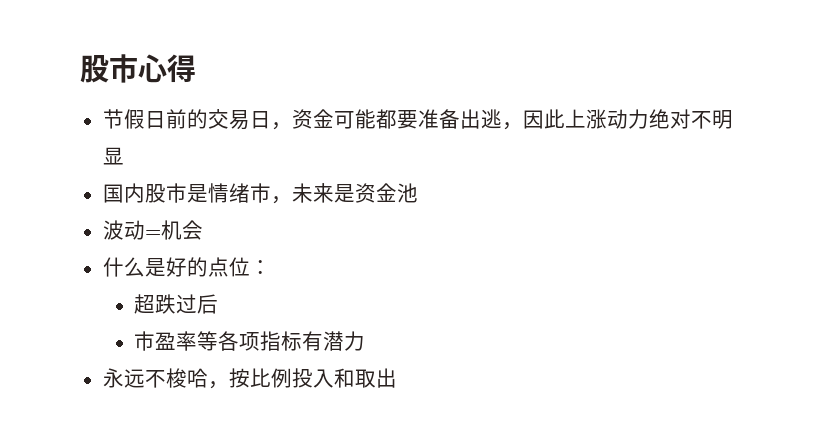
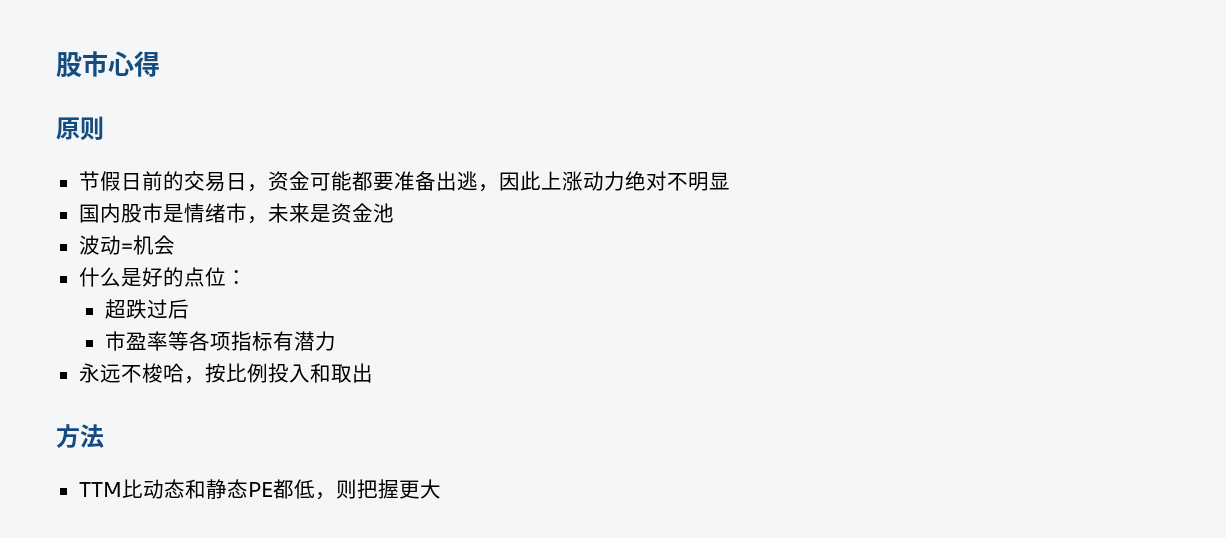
+ 原则
+ 方法
+ TTM比动态和静态PE都低，则把握更大

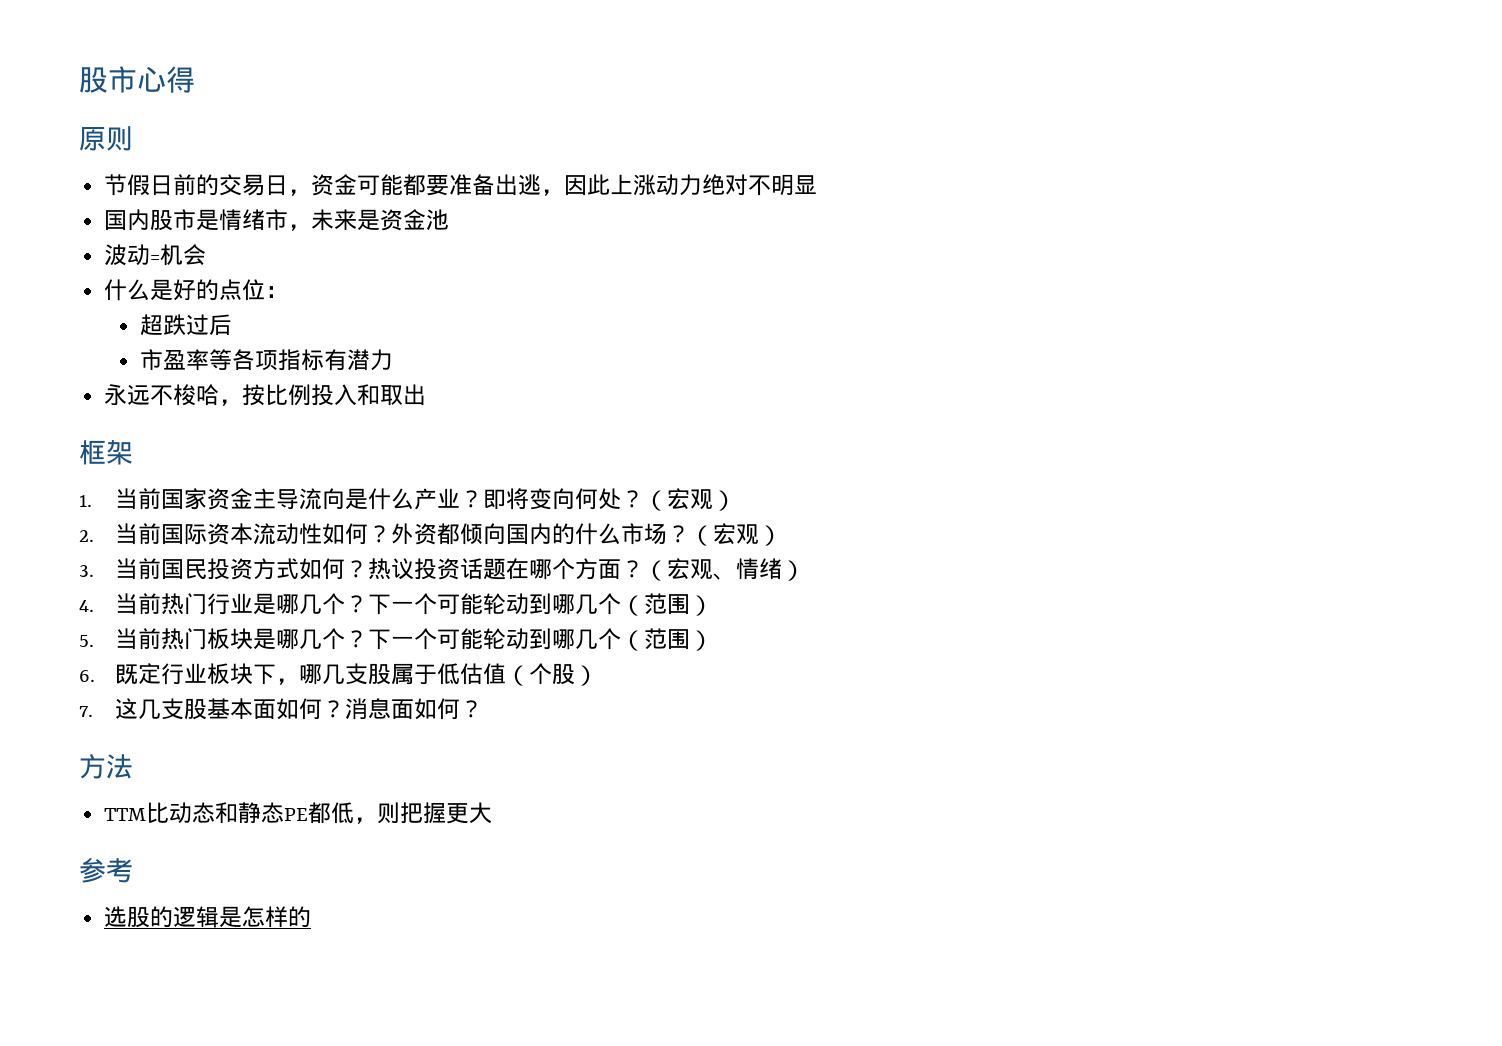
+ 框架
+ 1.当前国家资金主导流向是什么产业？即将变向何处？（宏观）
+ 2.当前国际资本流动性如何？外资都倾向国内的什么市场？（宏观）
+ 3.当前国民投资方式如何？热议投资话题在哪个方面？（宏观、情绪）
+ 4.当前热门行业是哪几个？下一个可能轮动到哪几个（范围）
+ 5.当前热门板块是哪几个？下一个可能轮动到哪几个（范围）
+ 6.既定行业板块下，哪几支股属于低估值（个股）
+ 7.这几支股基本面如何？消息面如何？
+ 参考
+ 选股的逻辑是怎样的

